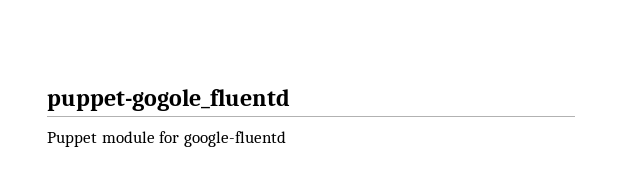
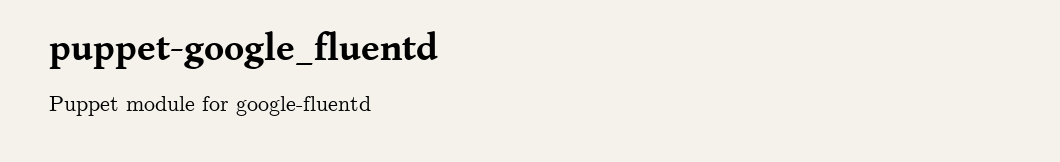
- puppet-gogole_fluentd
+ puppet-google_fluentd

